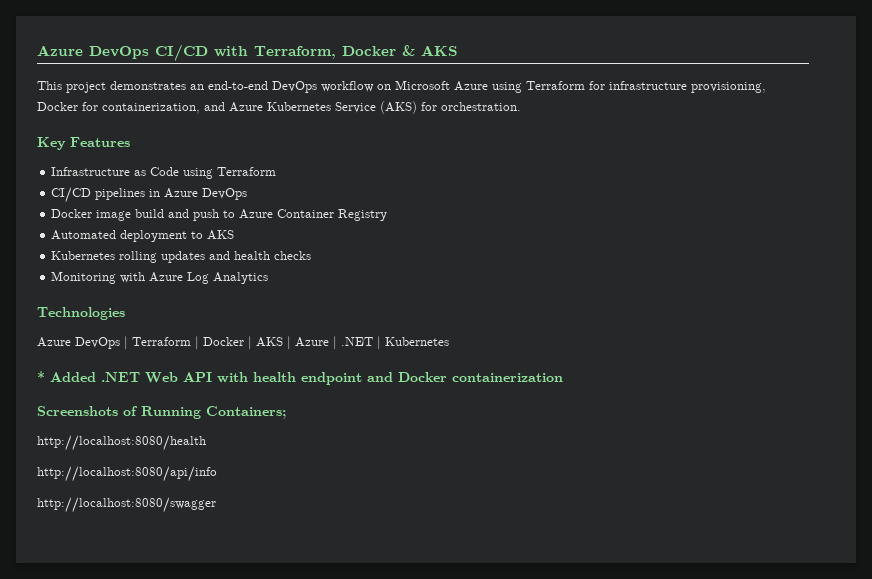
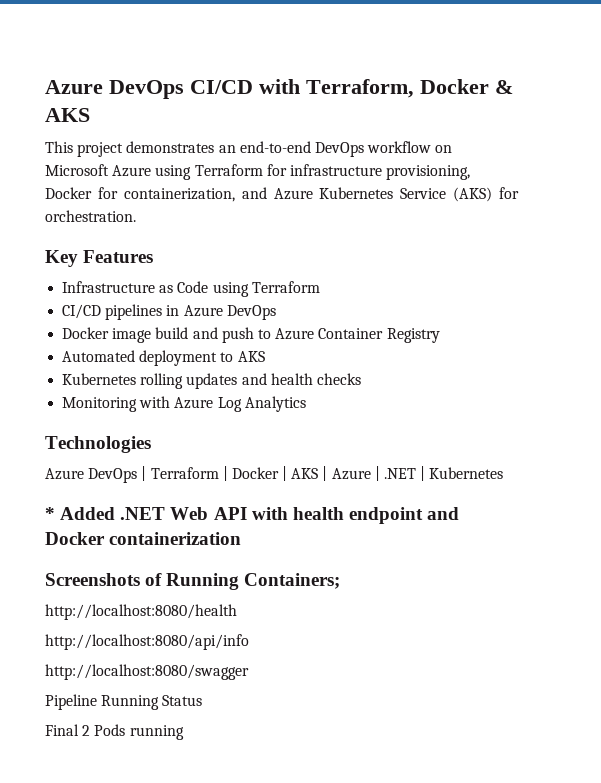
+ Pipeline Running Status
+ Final 2 Pods running

